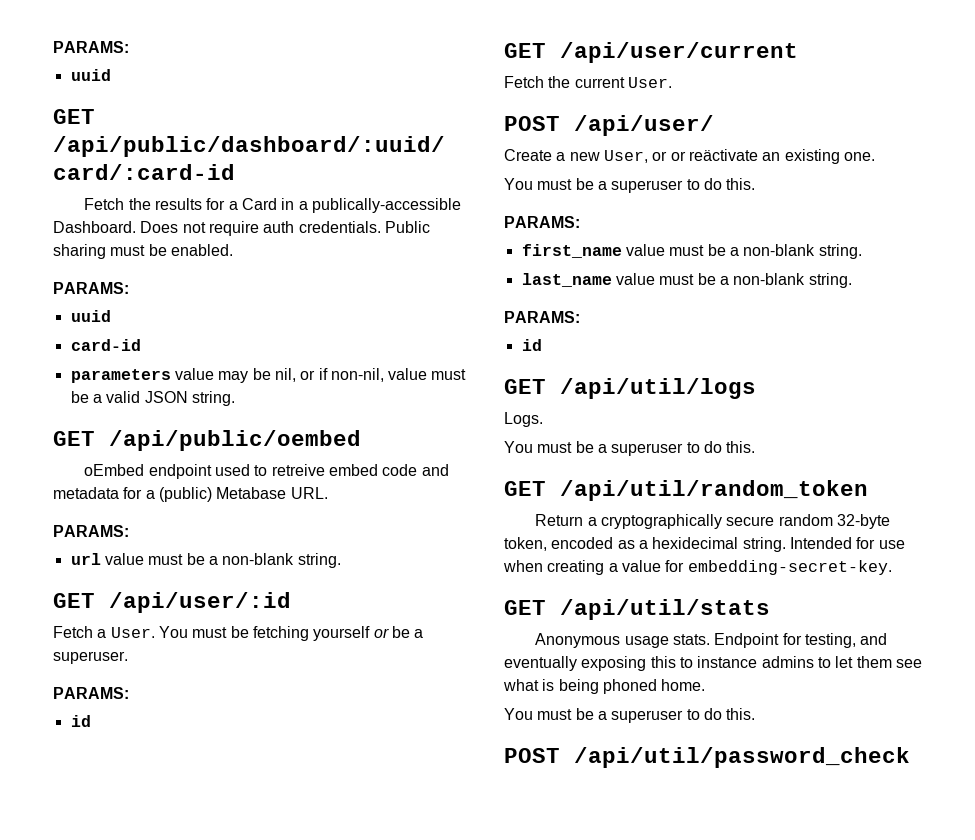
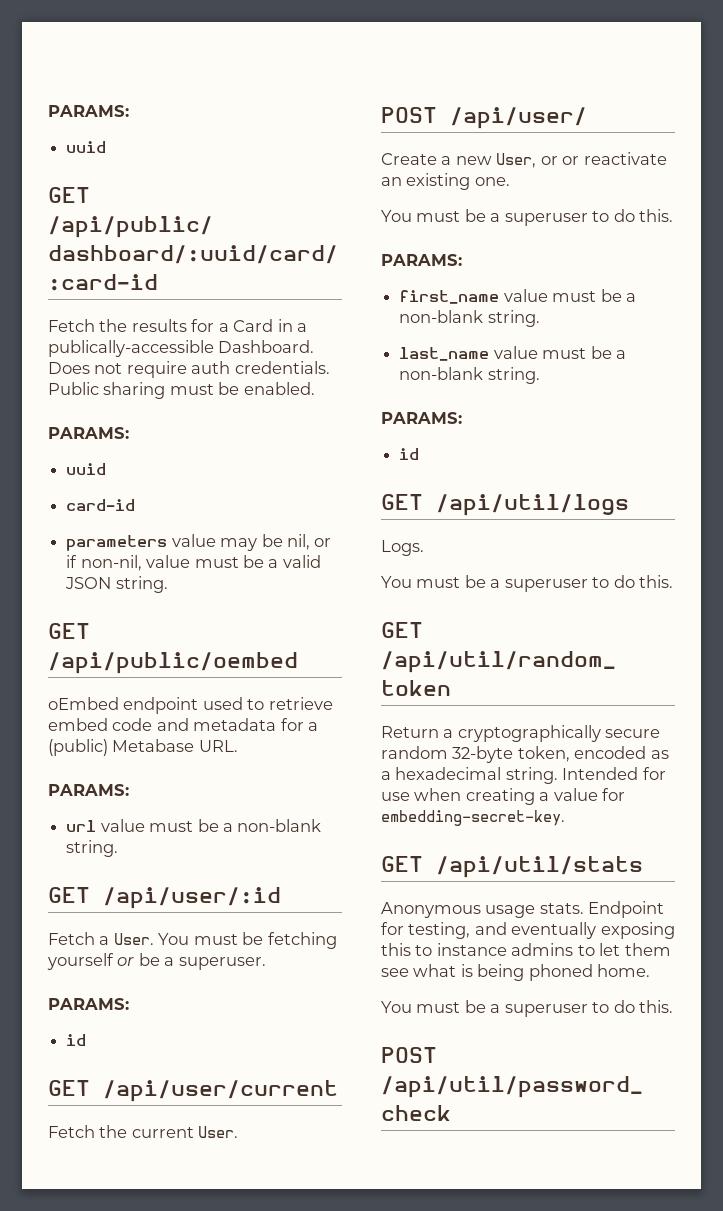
- oEmbed endpoint used to retreive embed code and metadata for a (public) Metabase URL.
+ oEmbed endpoint used to retrieve embed code and metadata for a (public) Metabase URL.
- Create a new User, or or reäctivate an existing one.
+ Create a new User, or or reactivate an existing one.
- Return a cryptographically secure random 32-byte token, encoded as a hexidecimal string.
+ Return a cryptographically secure random 32-byte token, encoded as a hexadecimal string.

